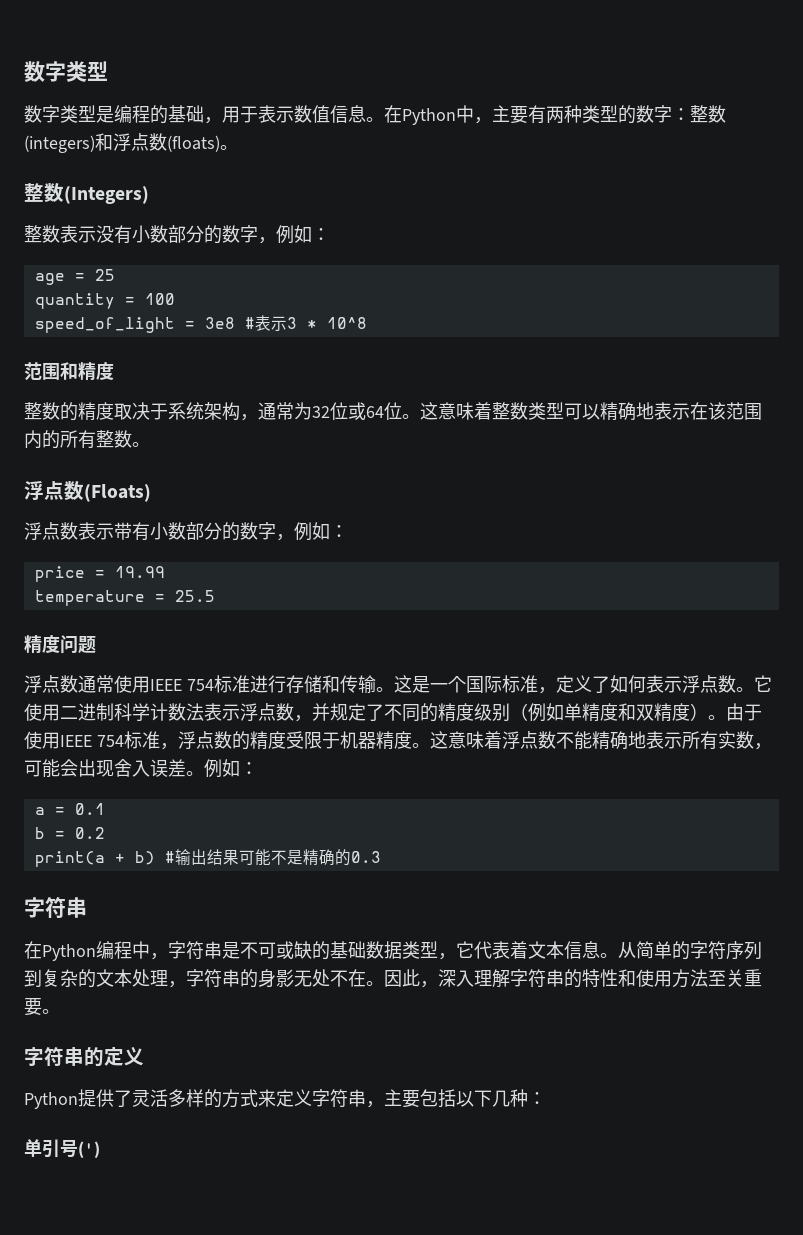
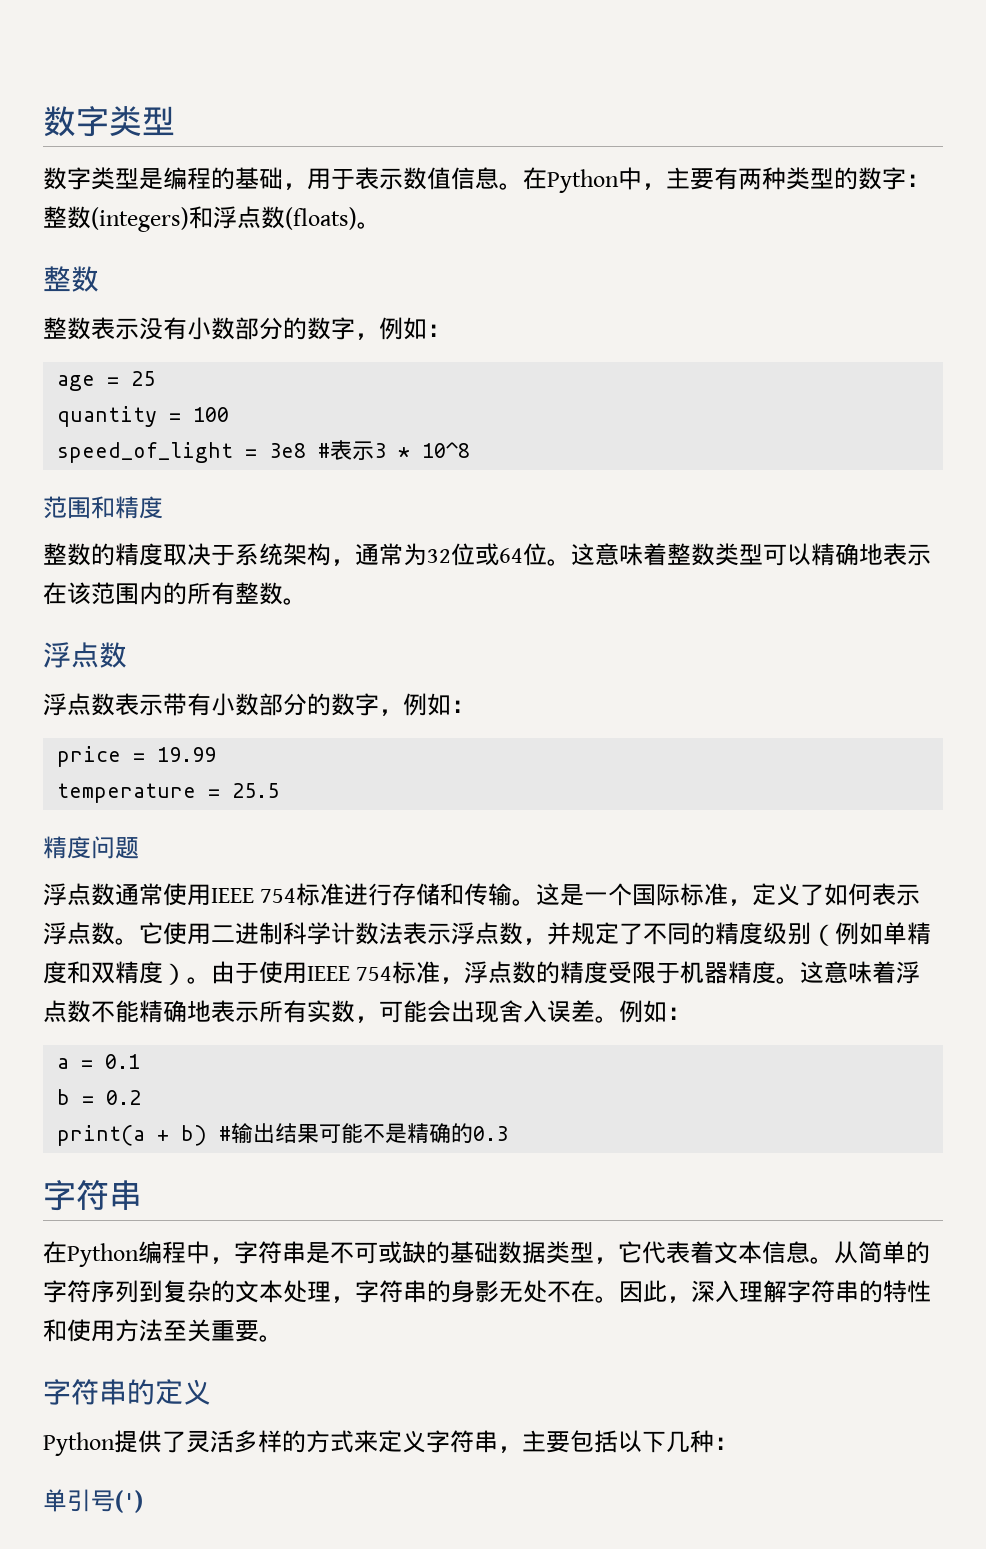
  在Python中，主要有两种类型的数字：整数(integers)和浮点数(floats)。
- 整数(Integers)
+ 整数
  这意味着整数类型可以精确地表示在该范围内的所有整数。
- 浮点数(Floats)
+ 浮点数

